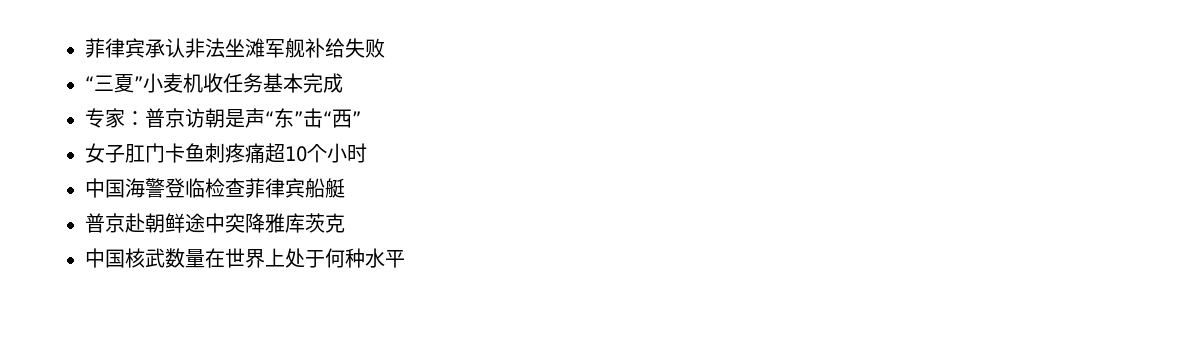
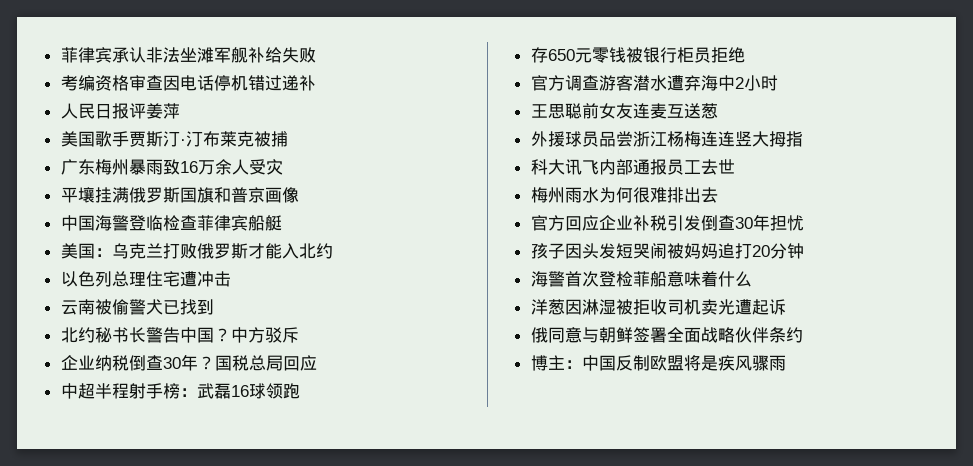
- “三夏”小麦机收任务基本完成
- 专家：普京访朝是声“东”击“西”
- 女子肛门卡鱼刺疼痛超10个小时
+ 考编资格审查因电话停机错过递补
+ 人民日报评姜萍
+ 美国歌手贾斯汀·汀布莱克被捕
+ 广东梅州暴雨致16万余人受灾
+ 平壤挂满俄罗斯国旗和普京画像
- 普京赴朝鲜途中突降雅库茨克
- 中国核武数量在世界上处于何种水平
+ 美国：乌克兰打败俄罗斯才能入北约
+ 以色列总理住宅遭冲击
+ 云南被偷警犬已找到
+ 北约秘书长警告中国？中方驳斥
+ 企业纳税倒查30年？国税总局回应
+ 中超半程射手榜：武磊16球领跑
+ 存650元零钱被银行柜员拒绝
+ 官方调查游客潜水遭弃海中2小时
+ 王思聪前女友连麦互送葱
+ 外援球员品尝浙江杨梅连连竖大拇指
+ 科大讯飞内部通报员工去世
+ 梅州雨水为何很难排出去
+ 官方回应企业补税引发倒查30年担忧
+ 孩子因头发短哭闹被妈妈追打20分钟
+ 海警首次登检菲船意味着什么
+ 洋葱因淋湿被拒收司机卖光遭起诉
+ 俄同意与朝鲜签署全面战略伙伴条约
+ 博主：中国反制欧盟将是疾风骤雨

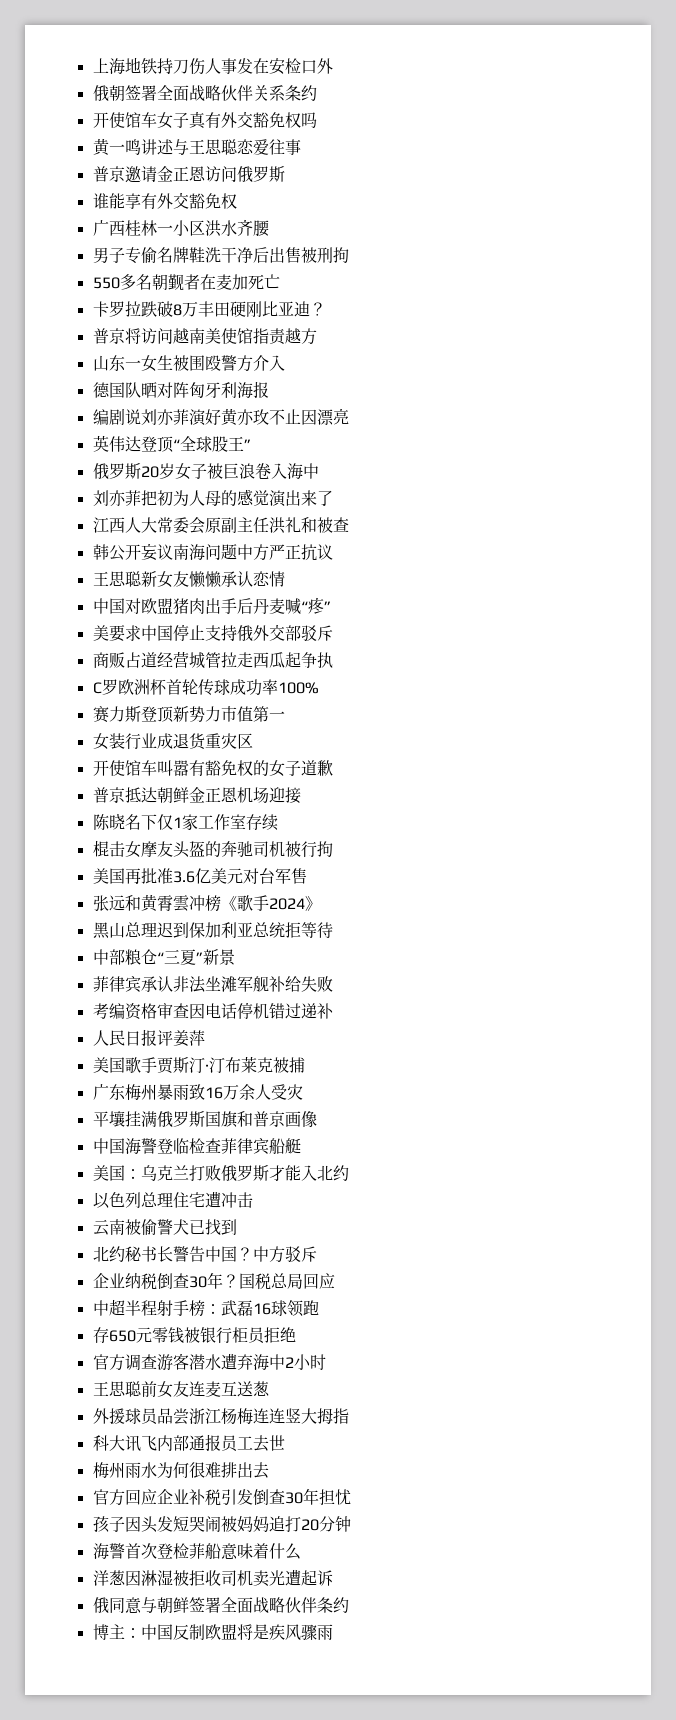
+ 上海地铁持刀伤人事发在安检口外
+ 俄朝签署全面战略伙伴关系条约
+ 开使馆车女子真有外交豁免权吗
+ 黄一鸣讲述与王思聪恋爱往事
+ 普京邀请金正恩访问俄罗斯
+ 谁能享有外交豁免权
+ 广西桂林一小区洪水齐腰
+ 男子专偷名牌鞋洗干净后出售被刑拘
+ 550多名朝觐者在麦加死亡
+ 卡罗拉跌破8万丰田硬刚比亚迪？
+ 普京将访问越南美使馆指责越方
+ 山东一女生被围殴警方介入
+ 德国队晒对阵匈牙利海报
+ 编剧说刘亦菲演好黄亦玫不止因漂亮
+ 英伟达登顶“全球股王”
+ 俄罗斯20岁女子被巨浪卷入海中
+ 刘亦菲把初为人母的感觉演出来了
+ 江西人大常委会原副主任洪礼和被查
+ 韩公开妄议南海问题中方严正抗议
+ 王思聪新女友懒懒承认恋情
+ 中国对欧盟猪肉出手后丹麦喊“疼”
+ 美要求中国停止支持俄外交部驳斥
+ 商贩占道经营城管拉走西瓜起争执
+ C罗欧洲杯首轮传球成功率100%
+ 赛力斯登顶新势力市值第一
+ 女装行业成退货重灾区
+ 开使馆车叫嚣有豁免权的女子道歉
+ 普京抵达朝鲜金正恩机场迎接
+ 陈晓名下仅1家工作室存续
+ 棍击女摩友头盔的奔驰司机被行拘
+ 美国再批准3.6亿美元对台军售
+ 张远和黄霄雲冲榜《歌手2024》
+ 黑山总理迟到保加利亚总统拒等待
+ 中部粮仓“三夏”新景

